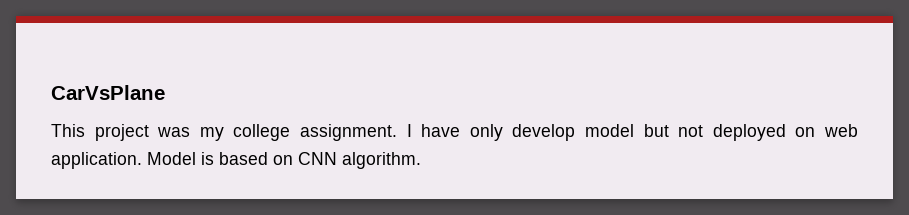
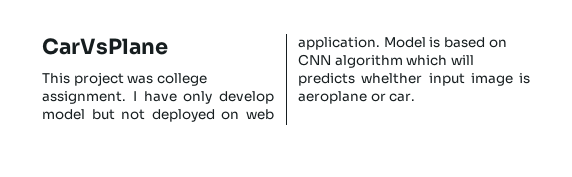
- This project was my college assignment.
+ This project was college assignment.
- Model is based on CNN algorithm.
+ Model is based on CNN algorithm which will predicts whelther input image is aeroplane or car.

